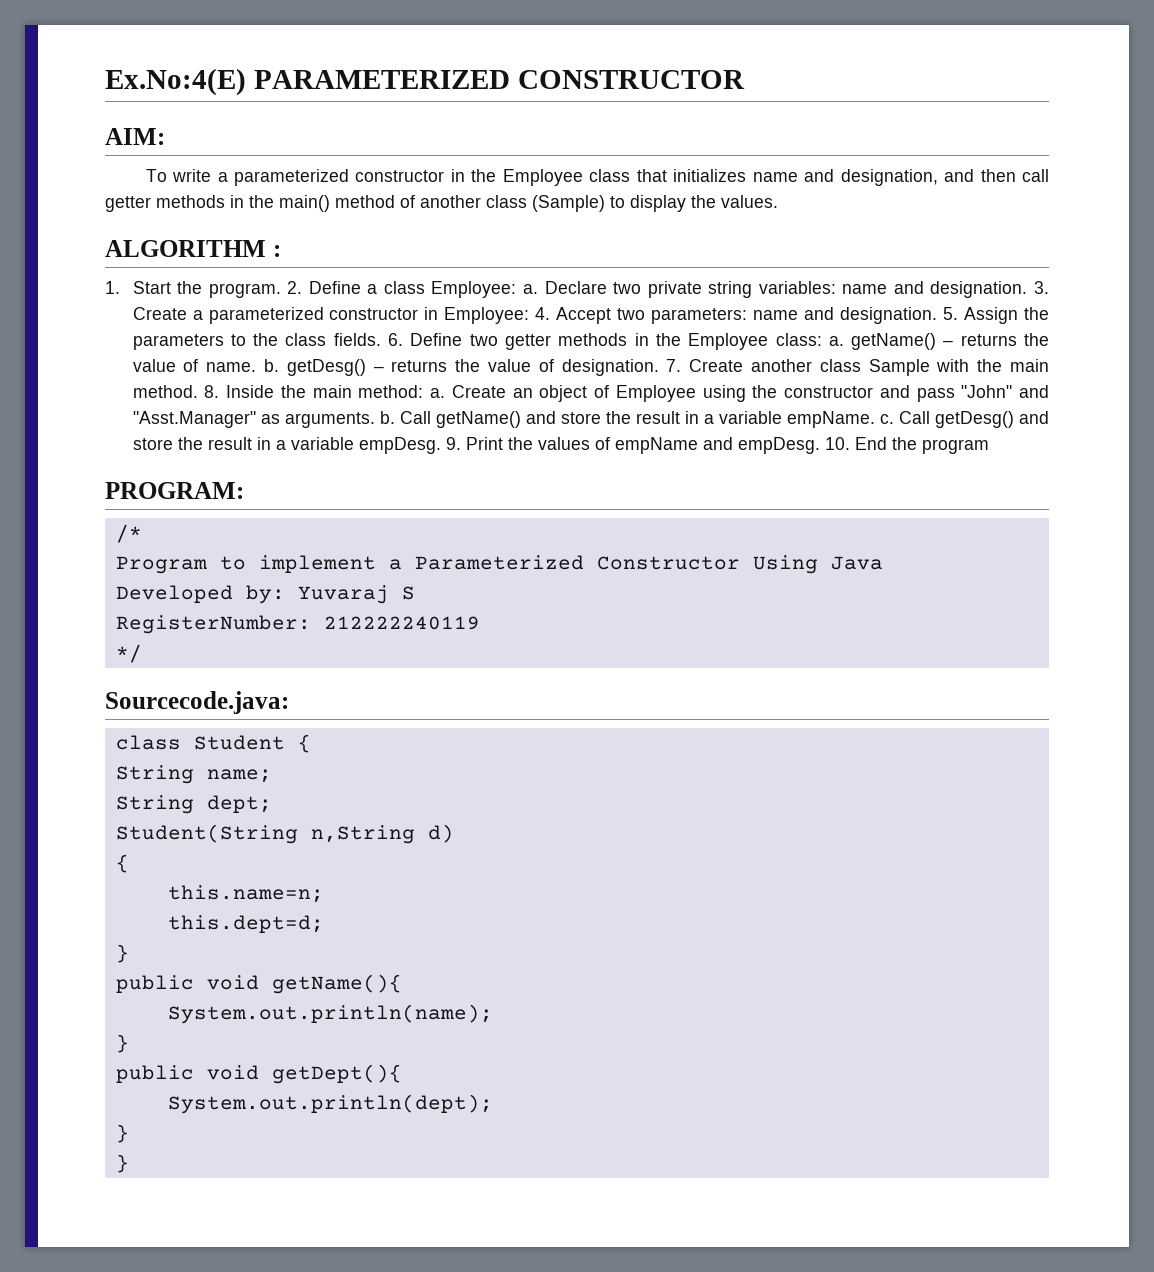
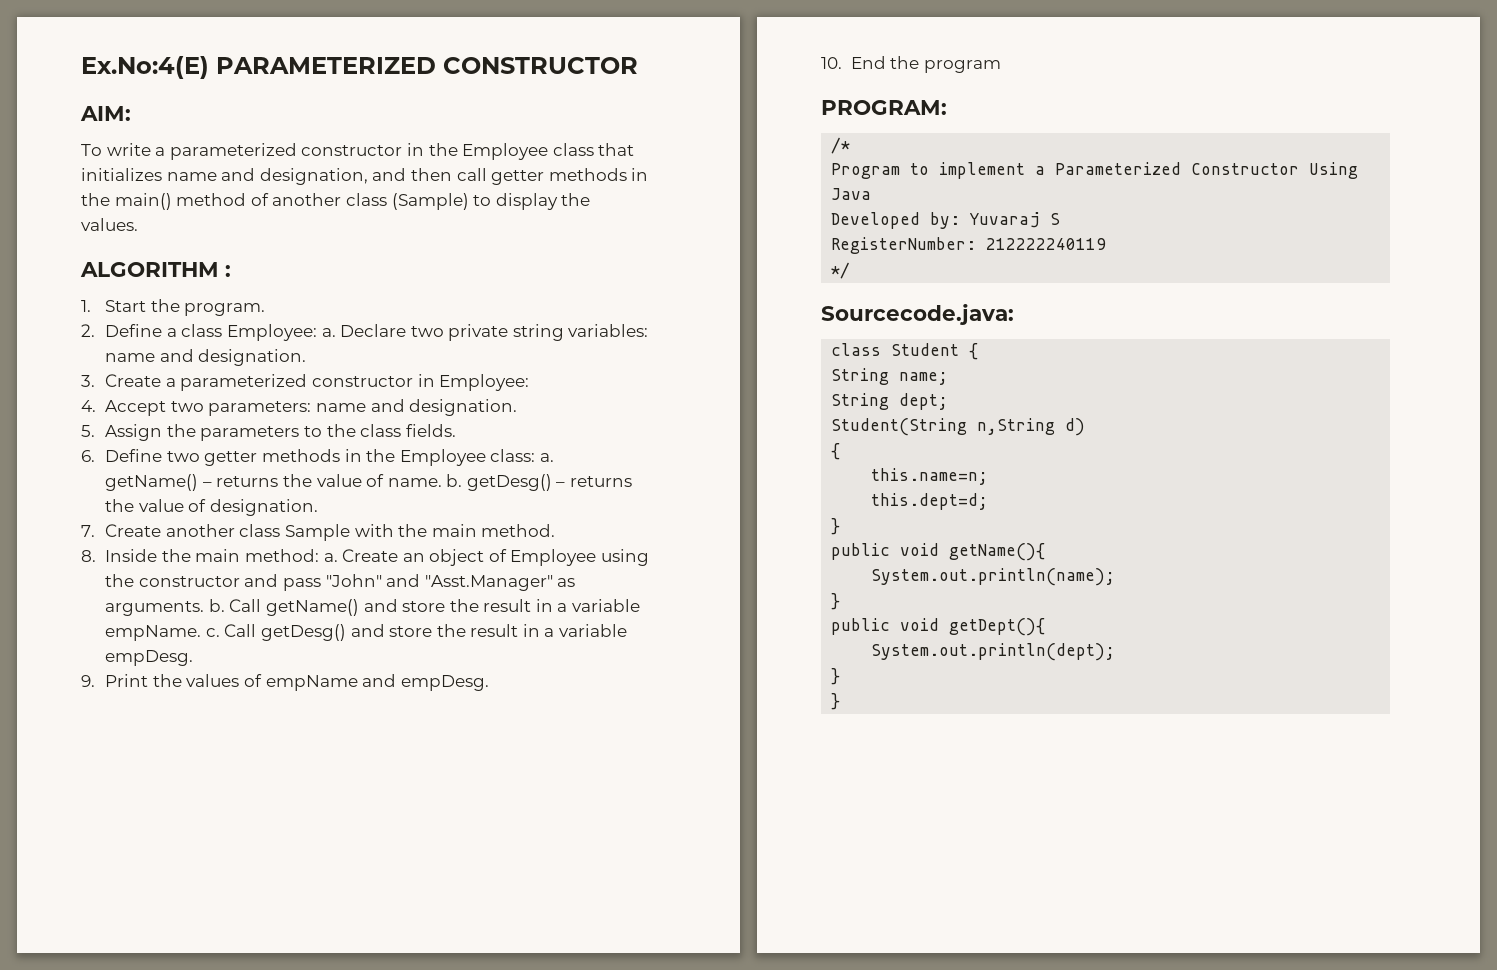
- 1. Start the program. 2. Define a class Employee: a.
+ 1. Start the program.
+ 2. Define a class Employee: a.
- Declare two private string variables: name and designation. 3. Create a parameterized constructor in Employee: 4. Accept two parameters: name and designation. 5. Assign the parameters to the class fields. 6. Define two getter methods in the Employee class:
+ Declare two private string variables: name and designation.
+ 3. Create a parameterized constructor in Employee:
+ 4. Accept two parameters: name and designation.
+ 5. Assign the parameters to the class fields.
+ 6. Define two getter methods in the Employee class:
- a. getName() – returns the value of name. b. getDesg() – returns the value of designation. 7. Create another class Sample with the main method. 8. Inside the main method:
+ a. getName() – returns the value of name. b. getDesg() – returns the value of designation.
+ 7. Create another class Sample with the main method.
+ 8. Inside the main method:
- Call getDesg() and store the result in a variable empDesg. 9. Print the values of empName and empDesg. 10. End the program
+ Call getDesg() and store the result in a variable empDesg.
+ 9. Print the values of empName and empDesg.
+ 10. End the program

